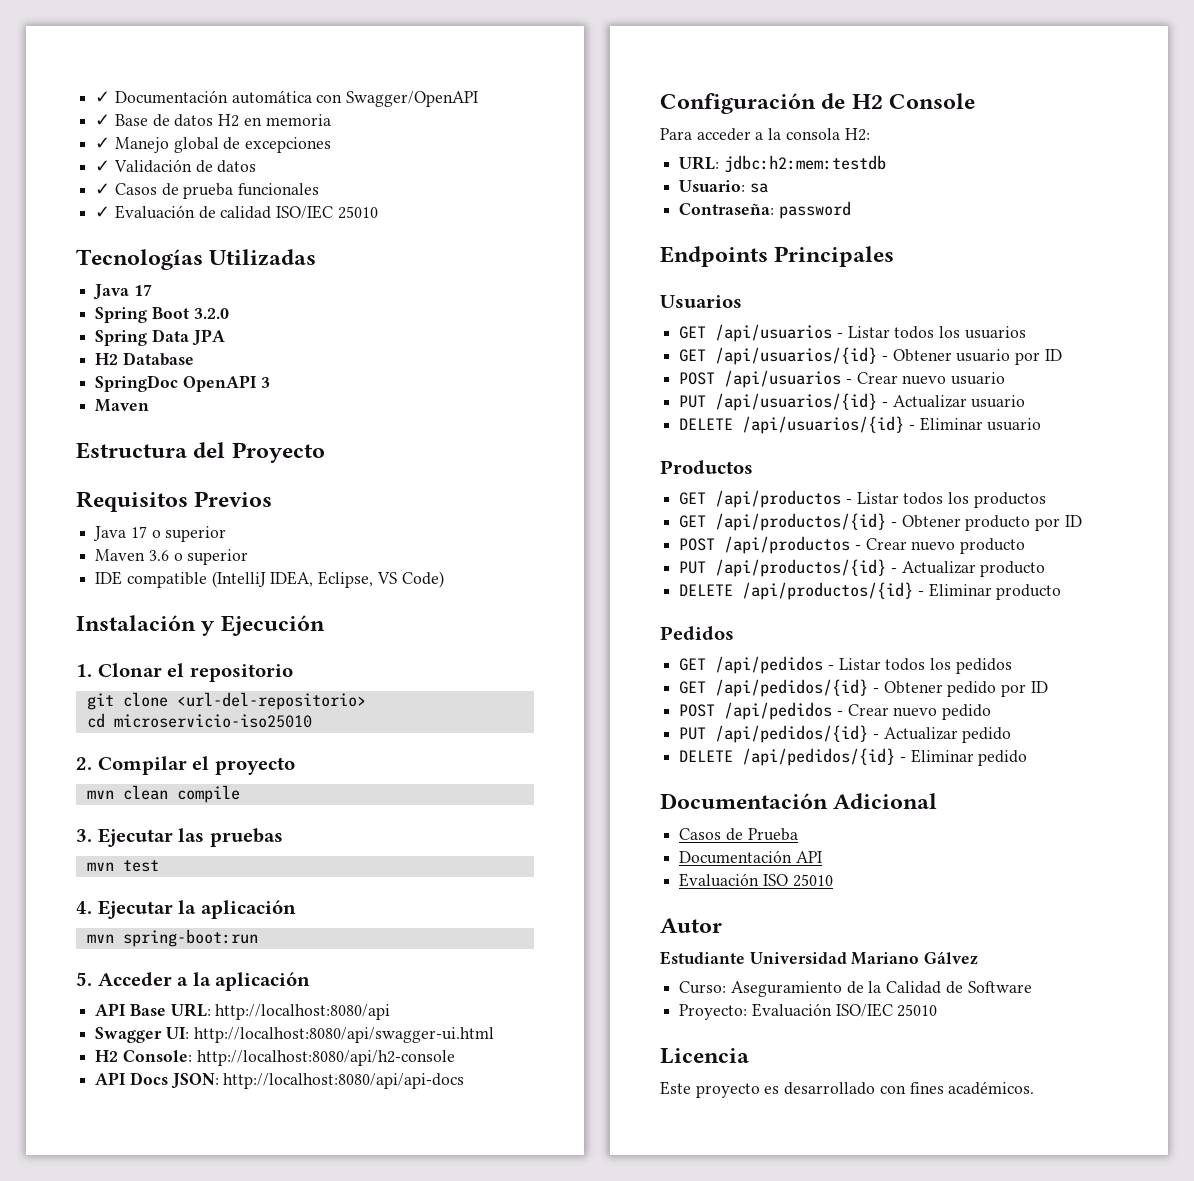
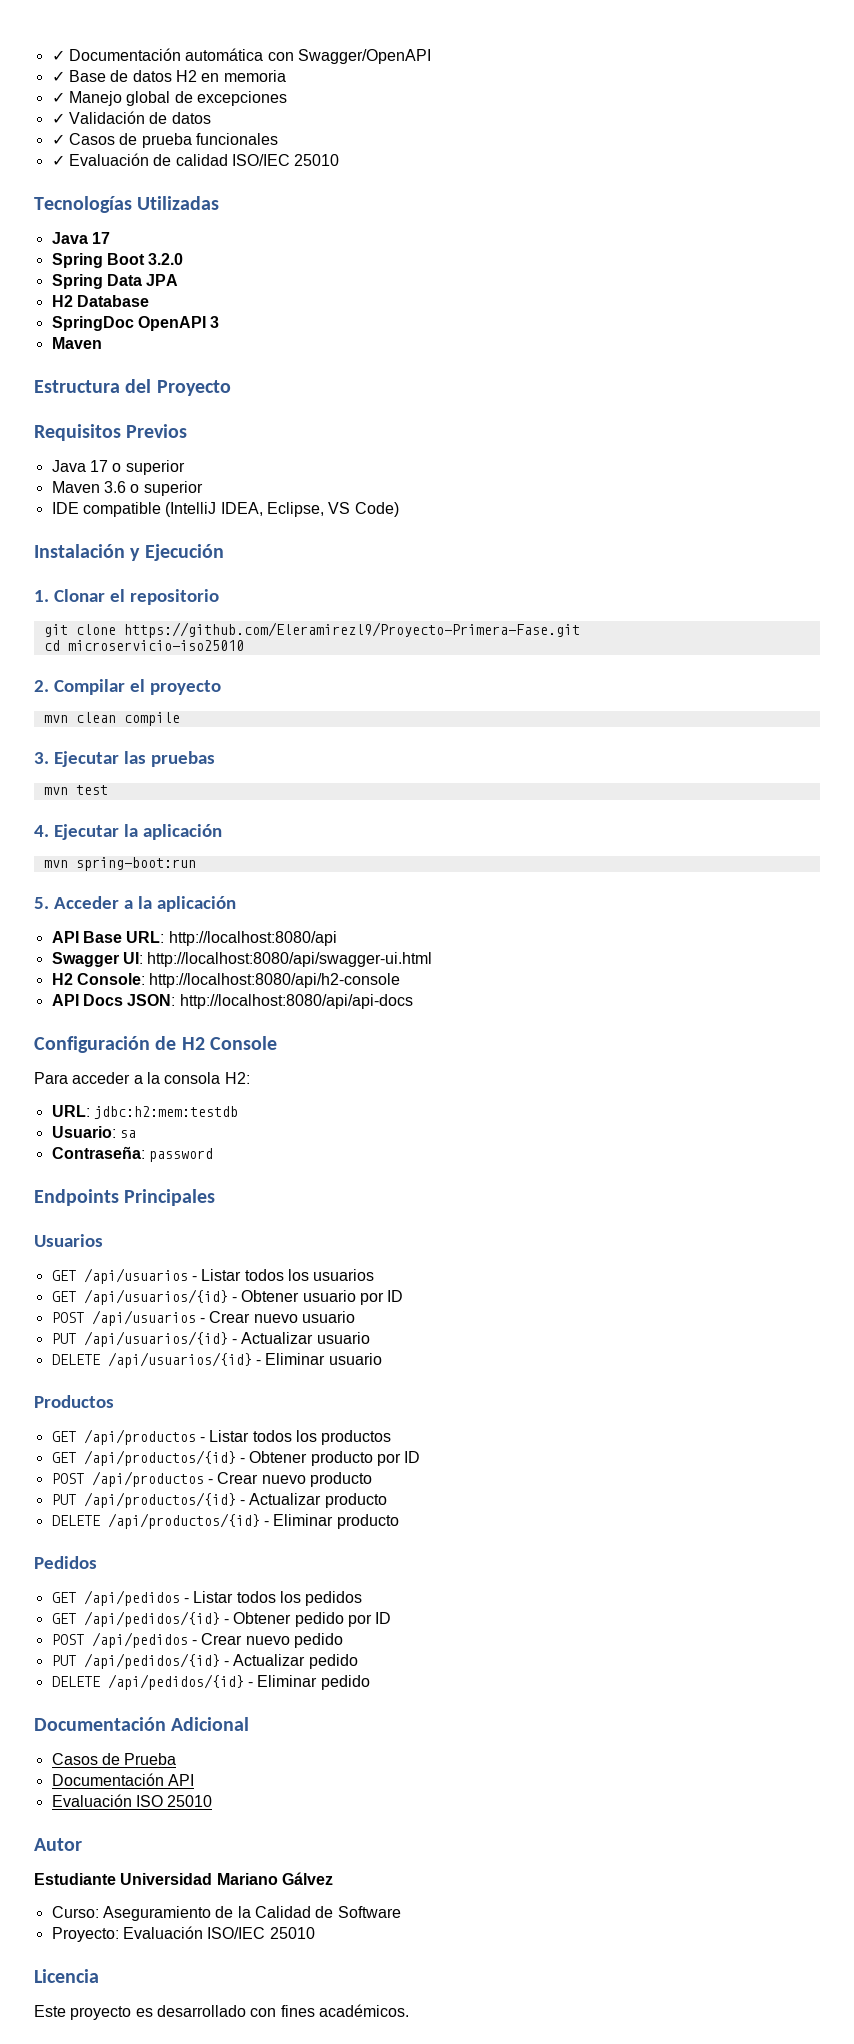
- git clone <url-del-repositorio>
+ git clone https://github.com/Eleramirezl9/Proyecto-Primera-Fase.git

